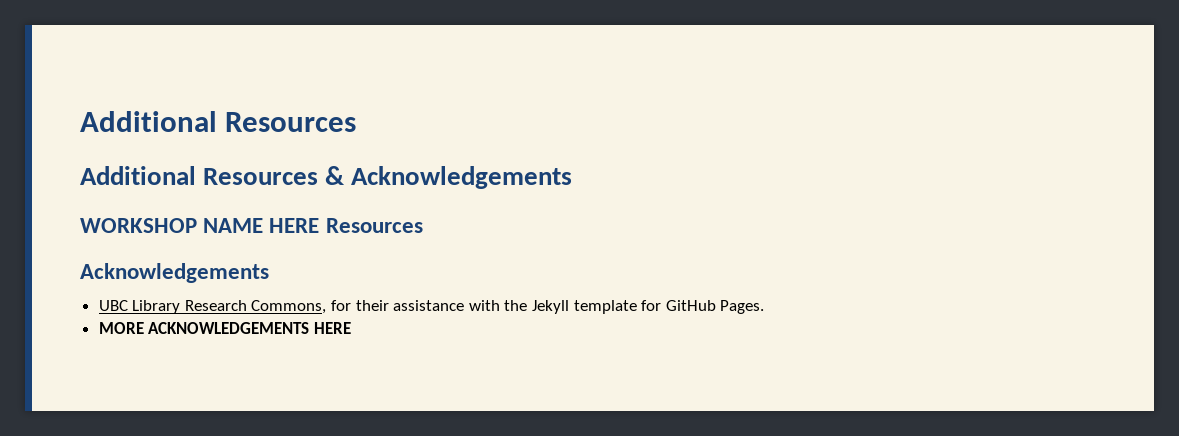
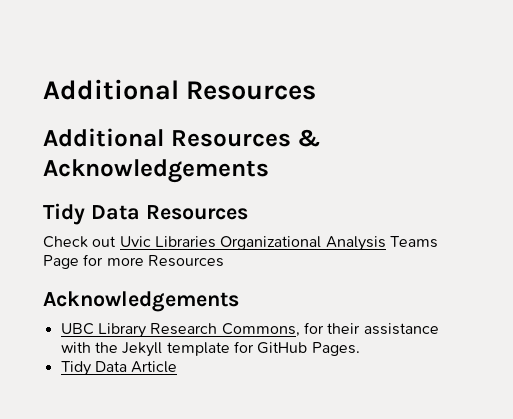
- WORKSHOP NAME HERE Resources
+ Tidy Data Resources
+ Check out Uvic Libraries Organizational Analysis Teams Page for more Resources
- MORE ACKNOWLEDGEMENTS HERE
+ Tidy Data Article

